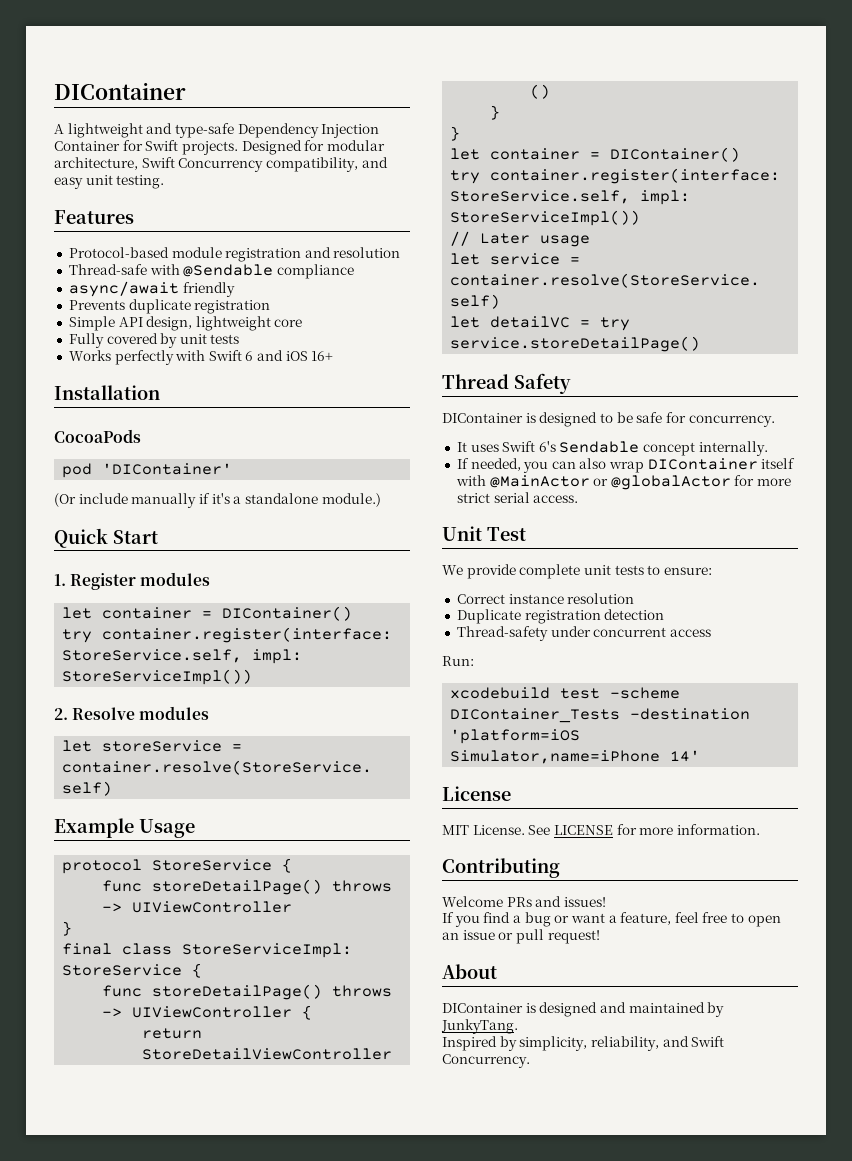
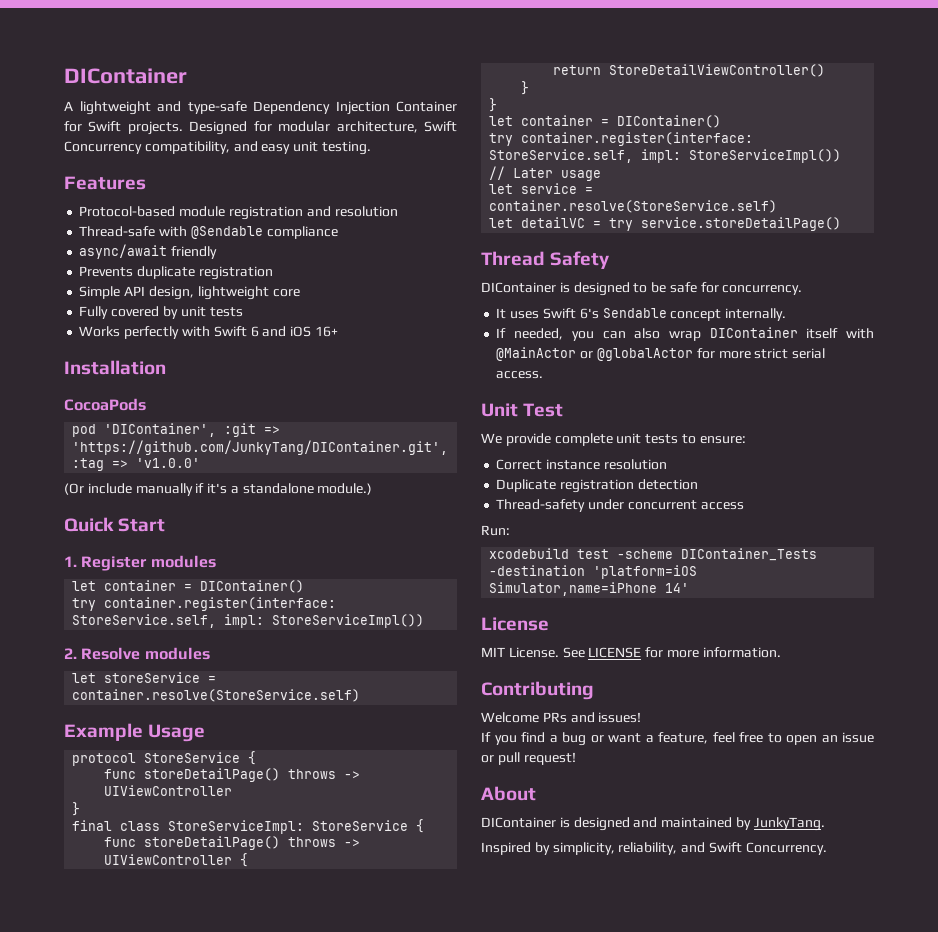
- pod 'DIContainer'
+ pod 'DIContainer', :git => 'https://github.com/JunkyTang/DIContainer.git', :tag => 'v1.0.0'

